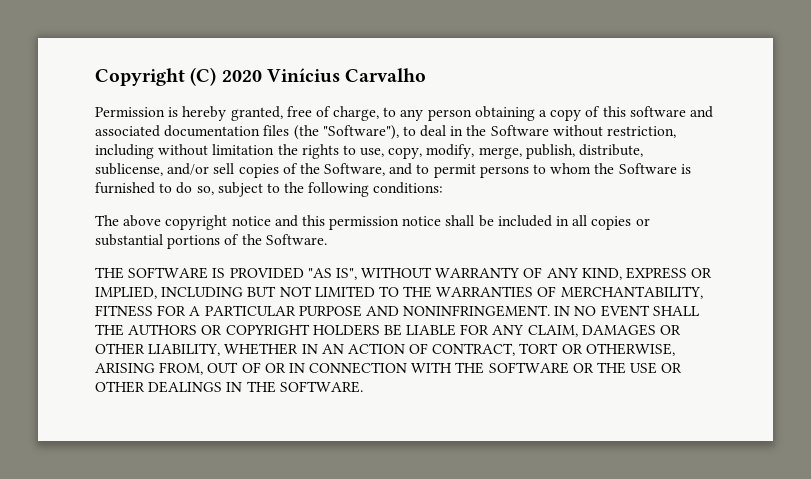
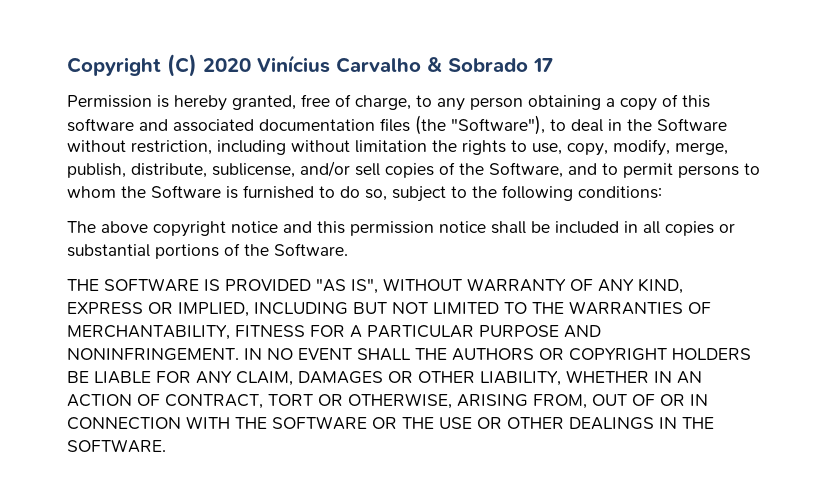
- Copyright (C) 2020 Vinícius Carvalho
+ Copyright (C) 2020 Vinícius Carvalho & Sobrado 17

